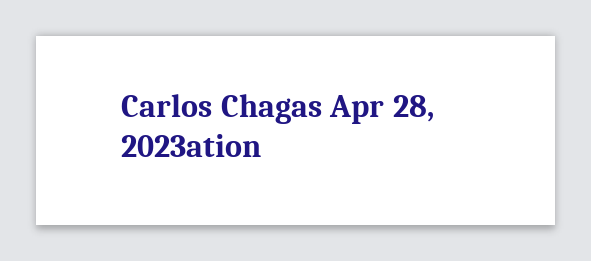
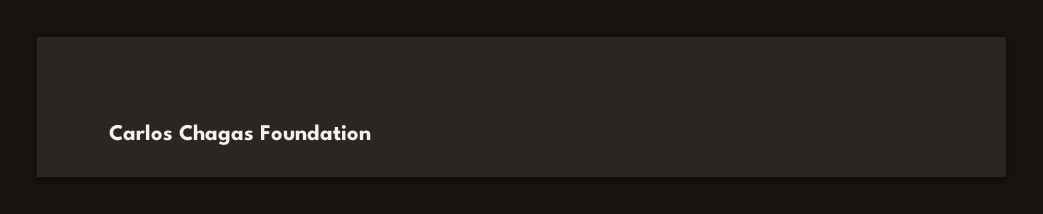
- Carlos Chagas Apr 28, 2023ation
+ Carlos Chagas Foundation

